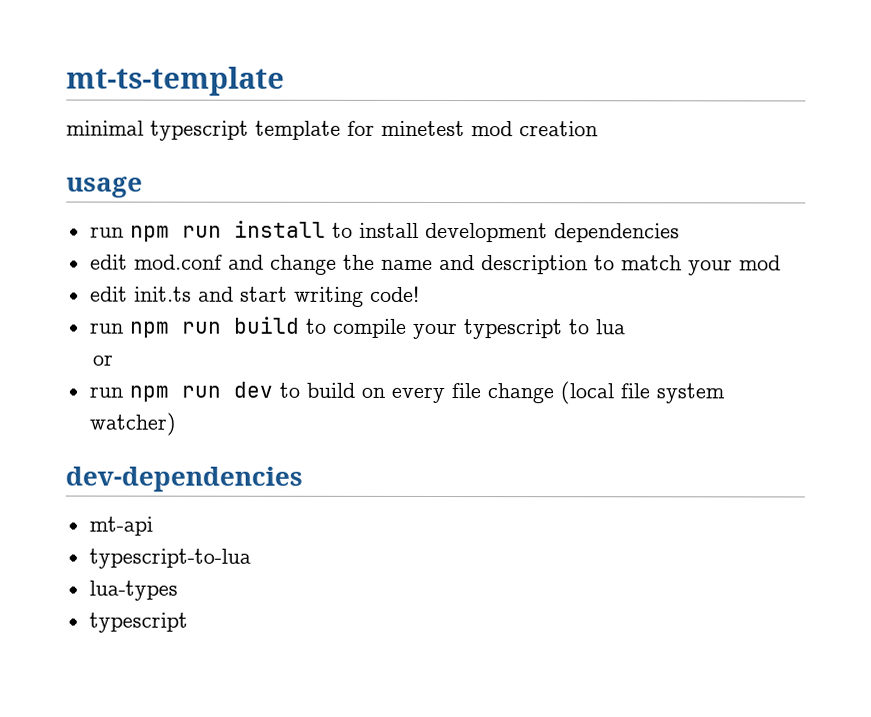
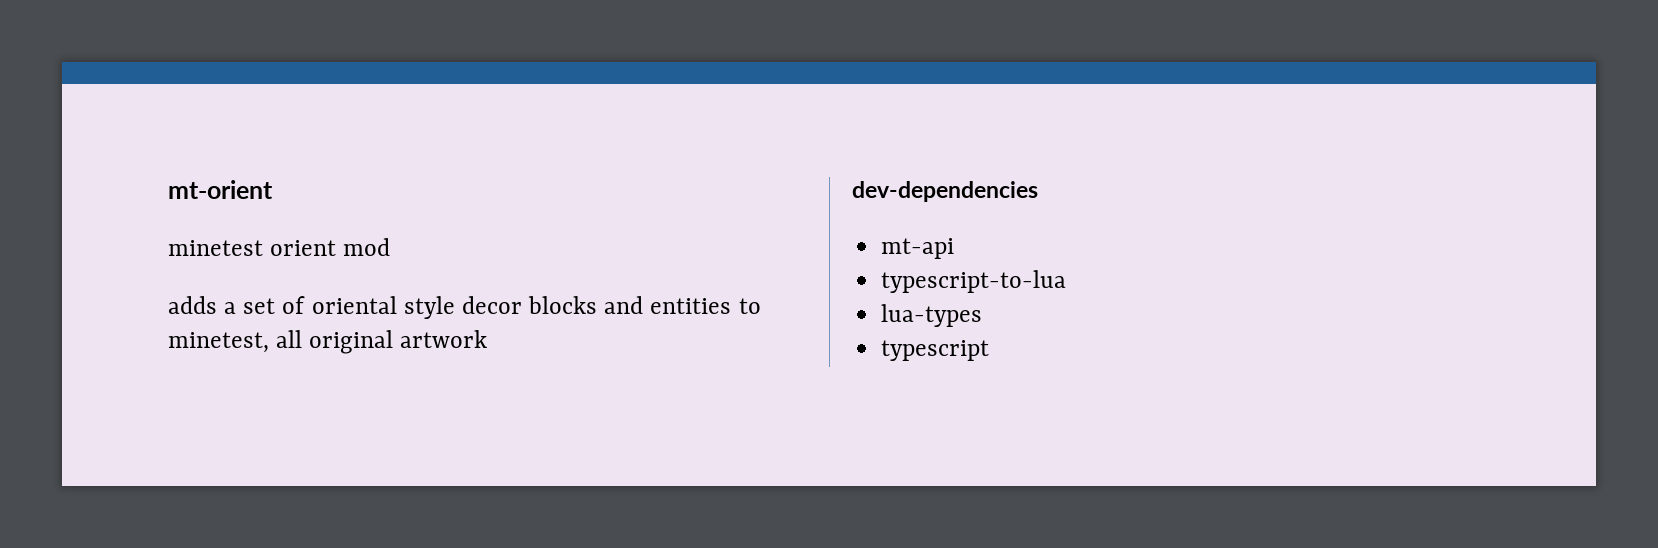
- mt-ts-template
- minimal typescript template for minetest mod creation
- usage
- run npm run install to install development dependencies
- edit mod.conf and change the name and description to match your mod
- edit init.ts and start writing code!
- run npm run build to compile your typescript to lua
- or
- run npm run dev to build on every file change (local file system watcher)
+ mt-orient
+ minetest orient mod
+ adds a set of oriental style decor blocks and entities to minetest, all original artwork

